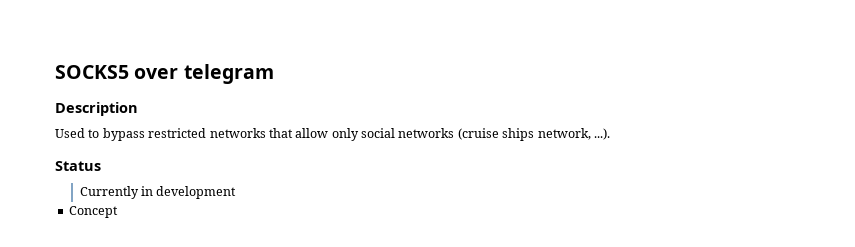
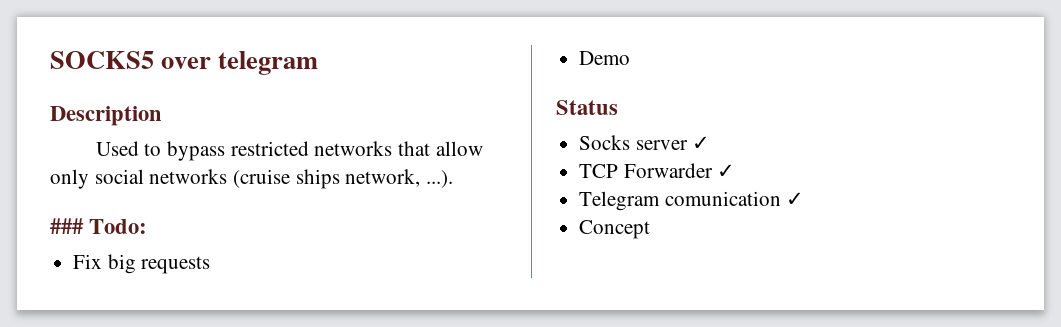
+ ### Todo:
+ Fix big requests
+ Demo
  Status
- Currently in development
+ Socks server ✓
+ TCP Forwarder ✓
+ Telegram comunication ✓

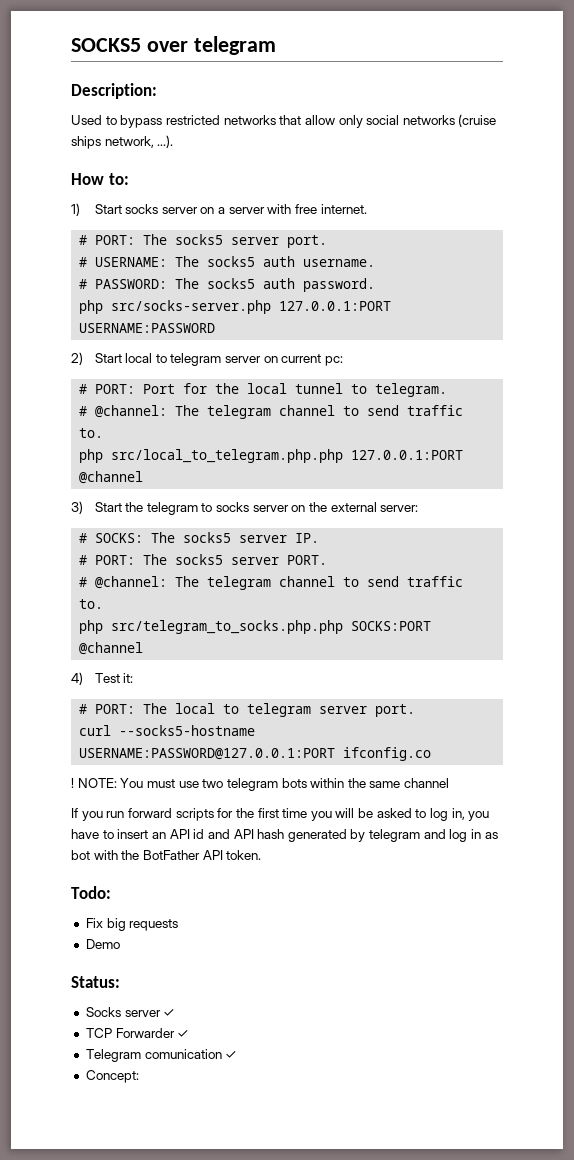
- Description
+ Description:
- ### Todo:
+ How to:
+ 1) Start socks server on a server with free internet.
+ # PORT: The socks5 server port.
+ # USERNAME: The socks5 auth username.
+ # PASSWORD: The socks5 auth password.
+ php src/socks-server.php 127.0.0.1:PORT USERNAME:PASSWORD
+ 2) Start local to telegram server on current pc:
+ # PORT: Port for the local tunnel to telegram.
+ # @channel: The telegram channel to send traffic to.
+ php src/local_to_telegram.php.php 127.0.0.1:PORT @channel
+ 3) Start the telegram to socks server on the external server:
+ # SOCKS: The socks5 server IP.
+ # PORT: The socks5 server PORT.
+ # @channel: The telegram channel to send traffic to.
+ php src/telegram_to_socks.php.php SOCKS:PORT @channel
+ 4) Test it:
+ # PORT: The local to telegram server port.
+ curl --socks5-hostname USERNAME:PASSWORD@127.0.0.1:PORT ifconfig.co
+ ! NOTE: You must use two telegram bots within the same channel
+ If you run forward scripts for the first time you will be asked to log in, you have to insert an API id and API hash generated by telegram and log in as bot with the BotFather API token.
+ Todo:
- Status
+ Status:
- Concept
+ Concept:

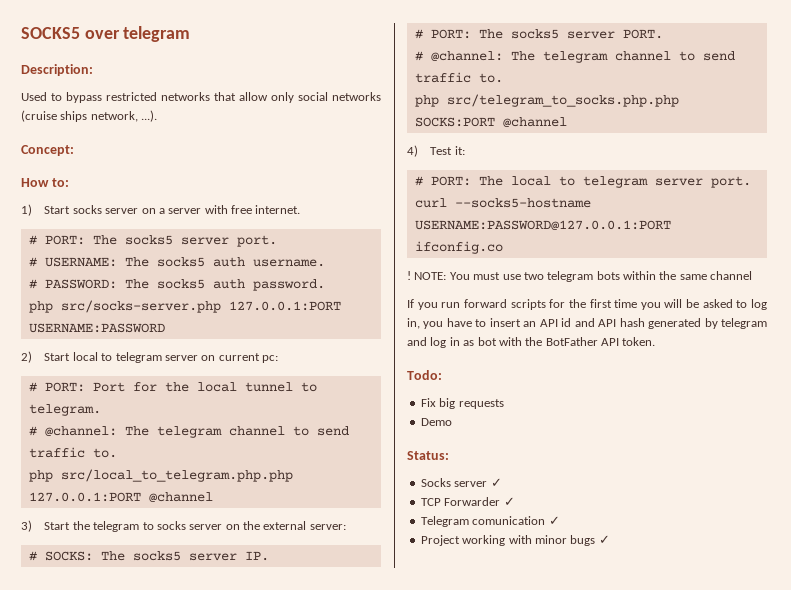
+ Concept:
- Concept:
+ Project working with minor bugs ✓

